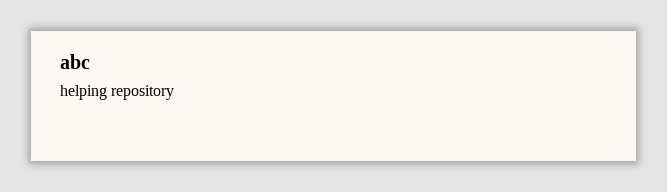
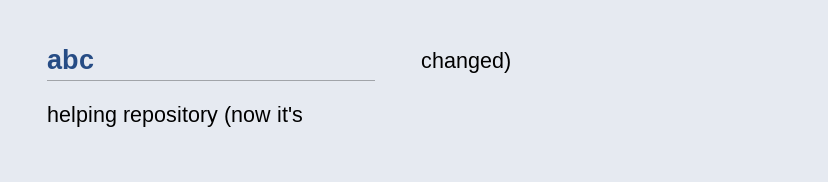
- helping repository
+ helping repository (now it's changed)

